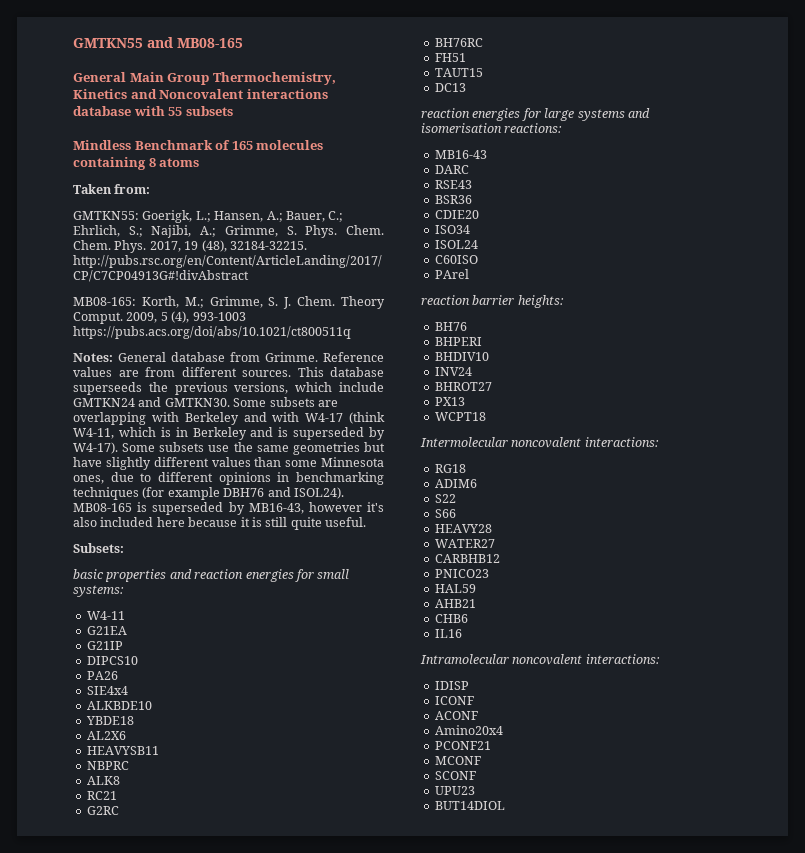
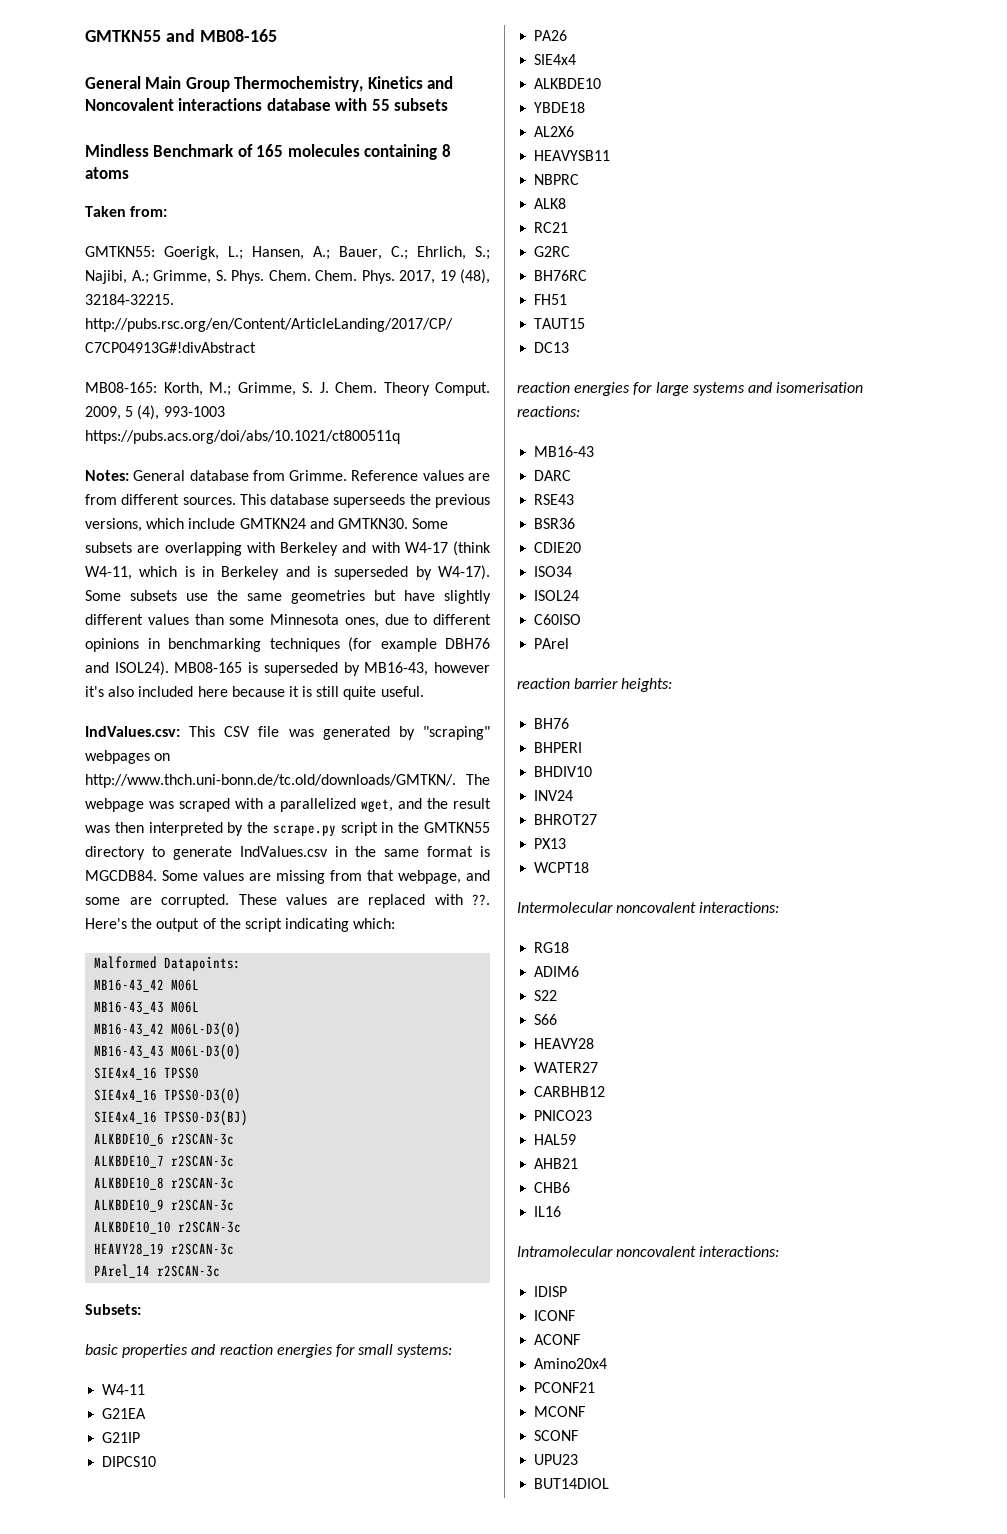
+ IndValues.csv: This CSV file was generated by "scraping" webpages on http://www.thch.uni-bonn.de/tc.old/downloads/GMTKN/. The webpage was scraped with a parallelized wget, and the result was then interpreted by the scrape.py script in the GMTKN55 directory to generate IndValues.csv in the same format is MGCDB84. Some values are missing from that webpage, and some are corrupted. These values are replaced with ??. Here's the output of the script indicating which:
+ Malformed Datapoints:
+ MB16-43_42 M06L
+ MB16-43_43 M06L
+ MB16-43_42 M06L-D3(0)
+ MB16-43_43 M06L-D3(0)
+ SIE4x4_16 TPSS0
+ SIE4x4_16 TPSS0-D3(0)
+ SIE4x4_16 TPSS0-D3(BJ)
+ ALKBDE10_6 r2SCAN-3c
+ ALKBDE10_7 r2SCAN-3c
+ ALKBDE10_8 r2SCAN-3c
+ ALKBDE10_9 r2SCAN-3c
+ ALKBDE10_10 r2SCAN-3c
+ HEAVY28_19 r2SCAN-3c
+ PArel_14 r2SCAN-3c

